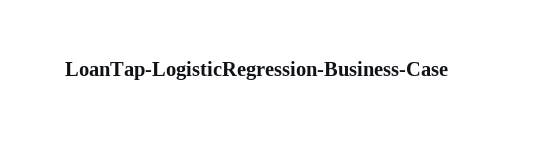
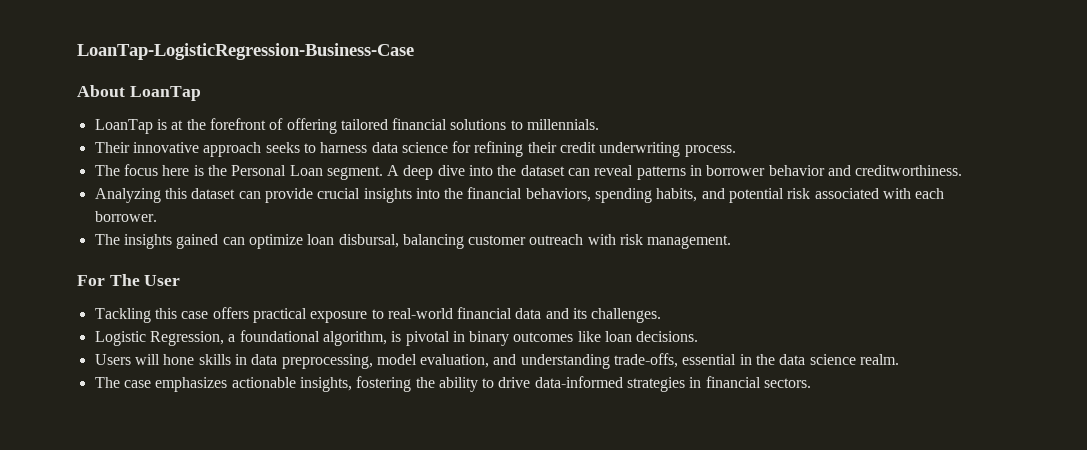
+ About LoanTap
+ LoanTap is at the forefront of offering tailored financial solutions to millennials.
+ Their innovative approach seeks to harness data science for refining their credit underwriting process.
+ The focus here is the Personal Loan segment. A deep dive into the dataset can reveal patterns in borrower behavior and creditworthiness.
+ Analyzing this dataset can provide crucial insights into the financial behaviors, spending habits, and potential risk associated with each borrower.
+ The insights gained can optimize loan disbursal, balancing customer outreach with risk management.
+ For The User
+ Tackling this case offers practical exposure to real-world financial data and its challenges.
+ Logistic Regression, a foundational algorithm, is pivotal in binary outcomes like loan decisions.
+ Users will hone skills in data preprocessing, model evaluation, and understanding trade-offs, essential in the data science realm.
+ The case emphasizes actionable insights, fostering the ability to drive data-informed strategies in financial sectors.

